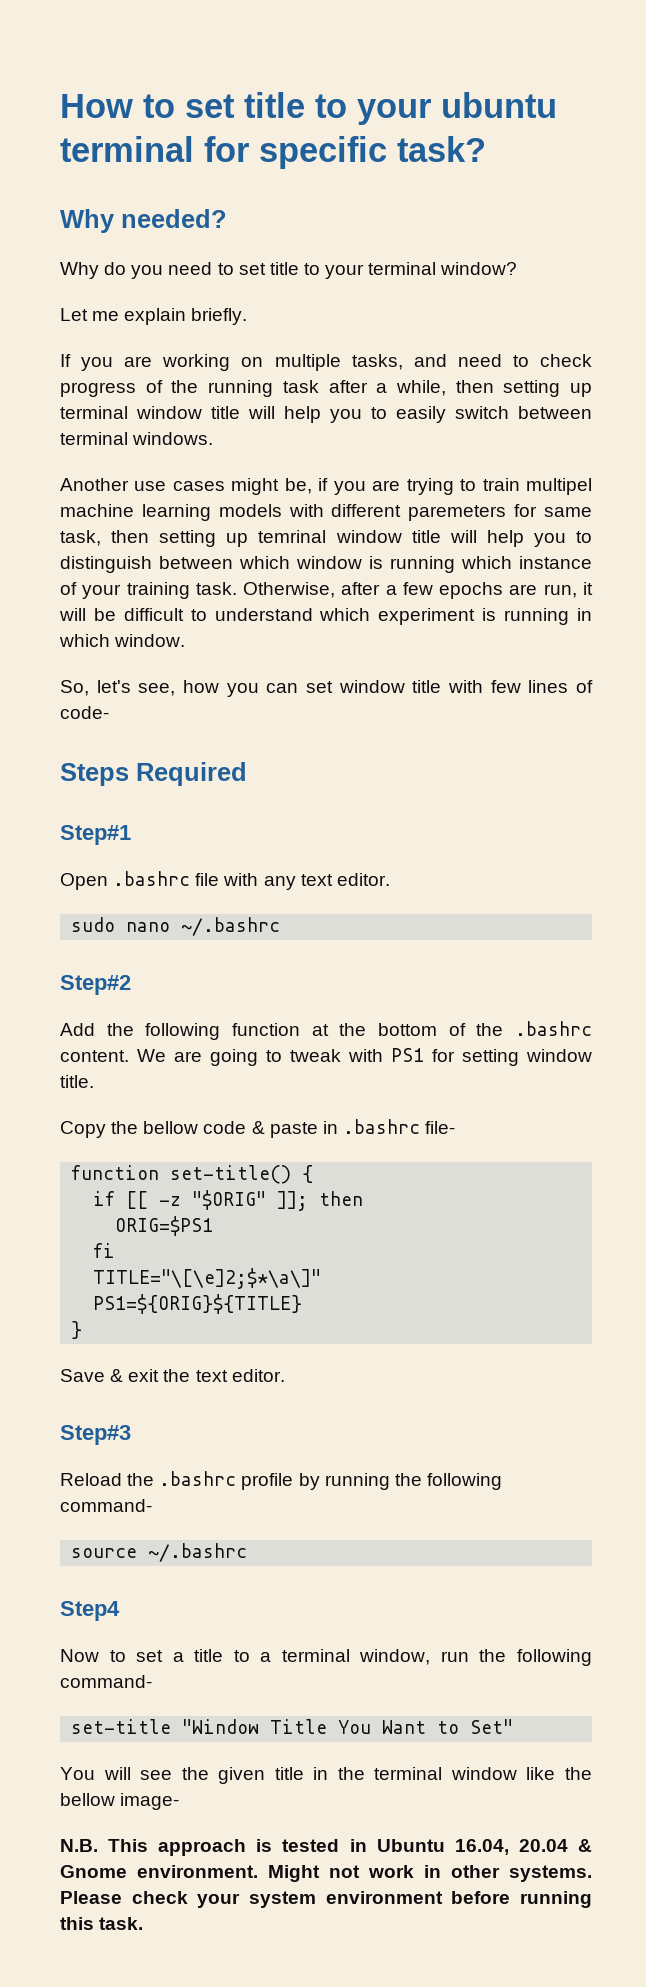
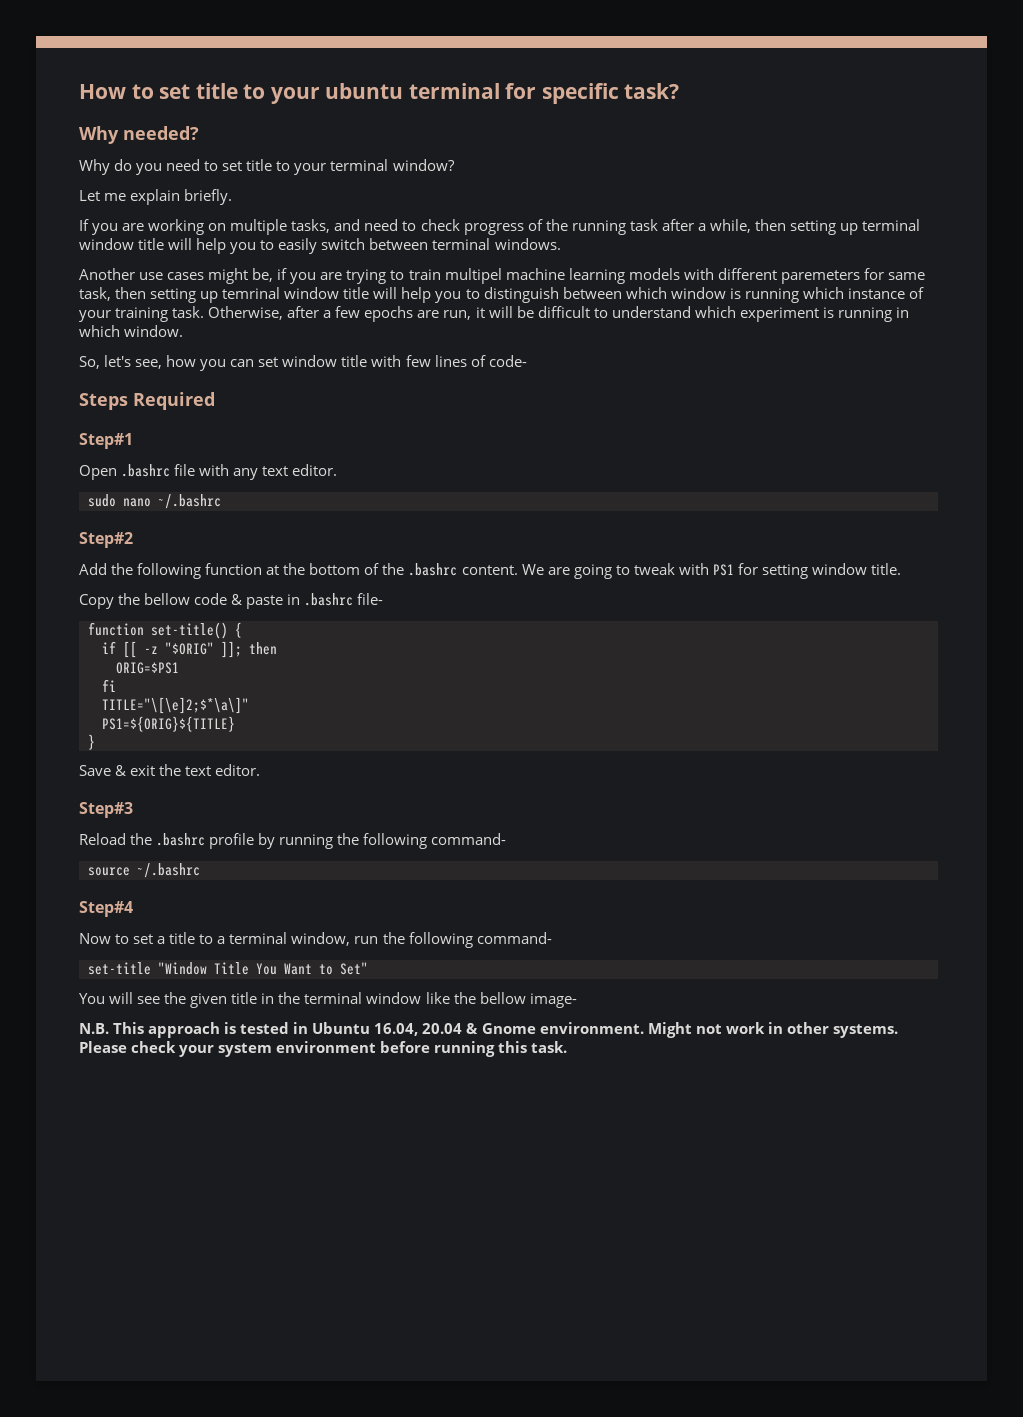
- Step4
+ Step#4

